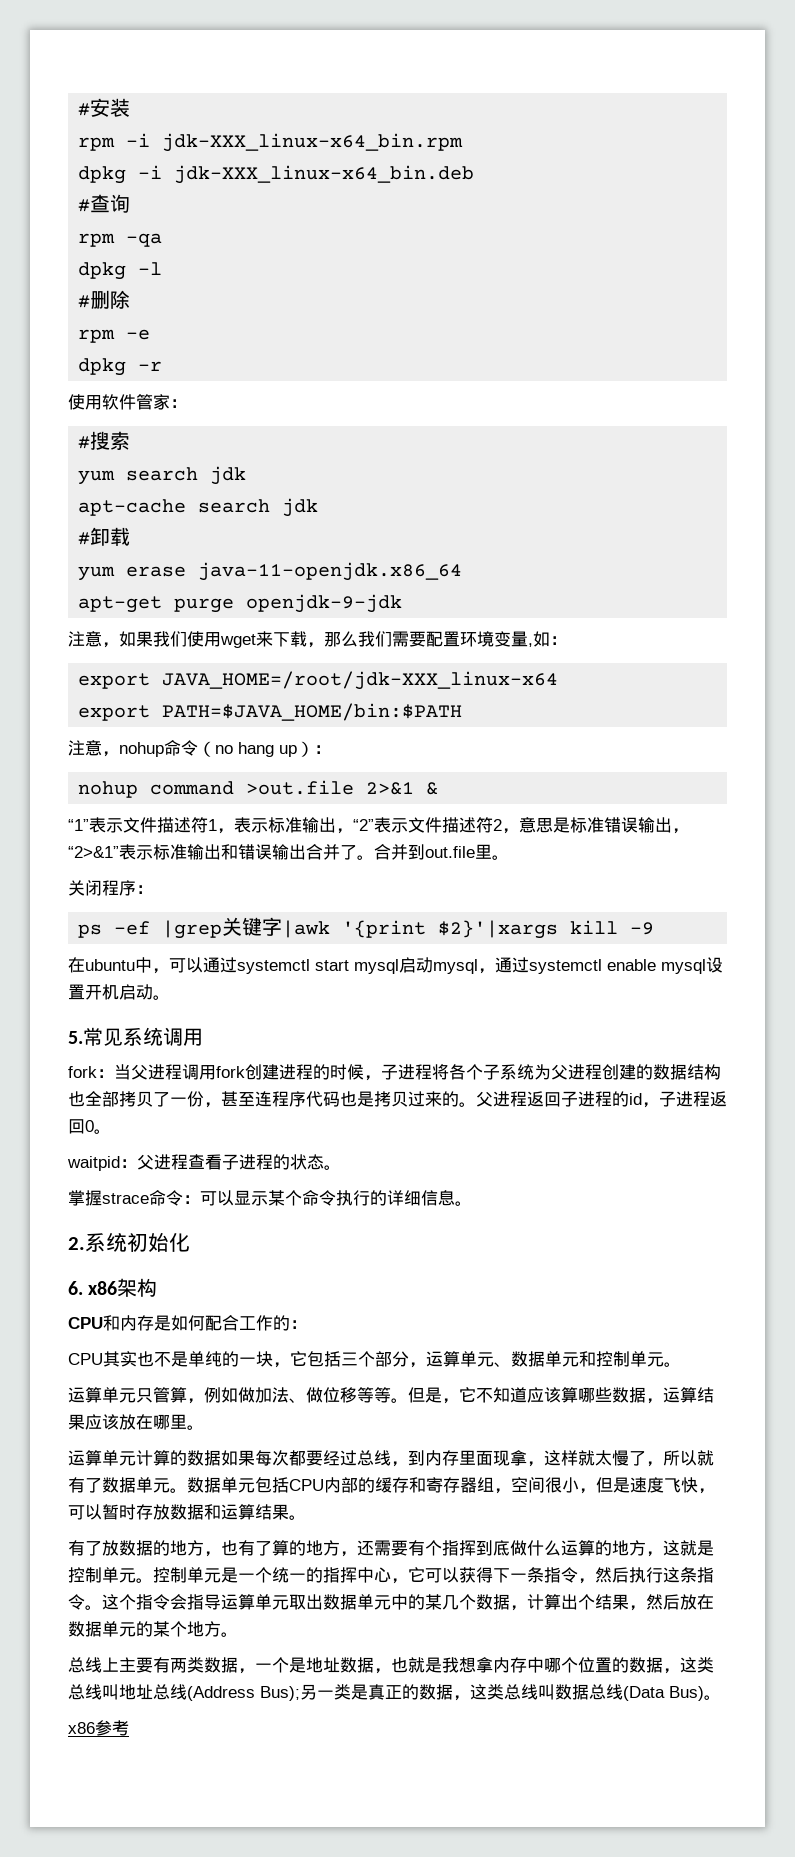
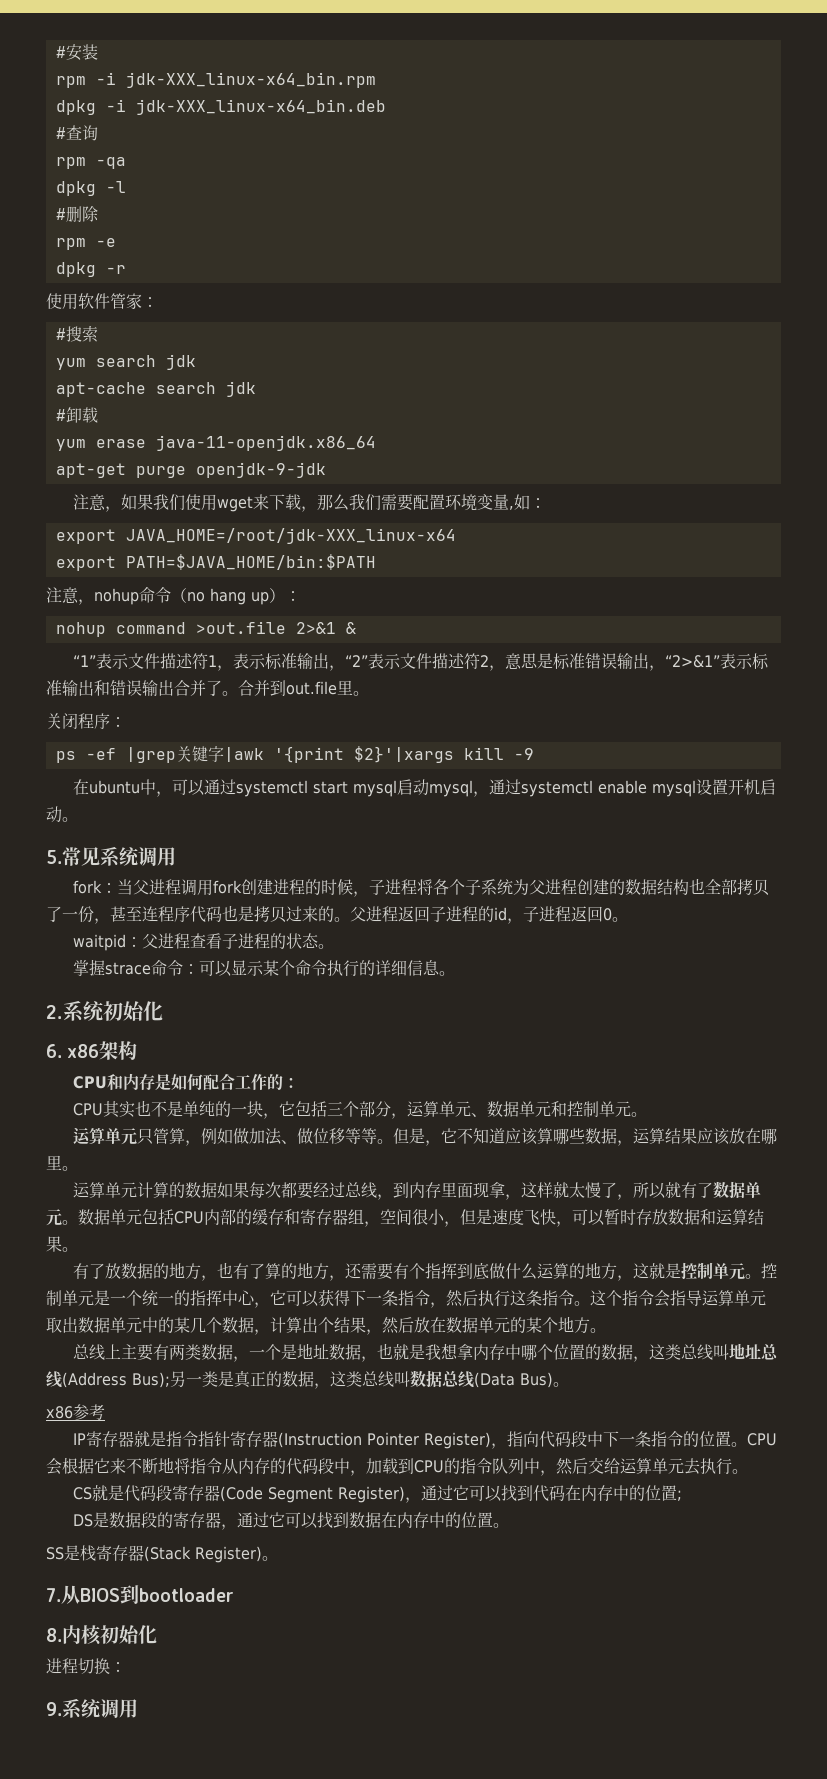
+ IP寄存器就是指令指针寄存器(Instruction Pointer Register)，指向代码段中下一条指令的位置。CPU会根据它来不断地将指令从内存的代码段中，加载到CPU的指令队列中，然后交给运算单元去执行。
+ CS就是代码段寄存器(Code Segment Register)，通过它可以找到代码在内存中的位置;
+ DS是数据段的寄存器，通过它可以找到数据在内存中的位置。
+ SS是栈寄存器(Stack Register)。
+ 7.从BIOS到bootloader
+ 8.内核初始化
+ 进程切换：
+ 9.系统调用

